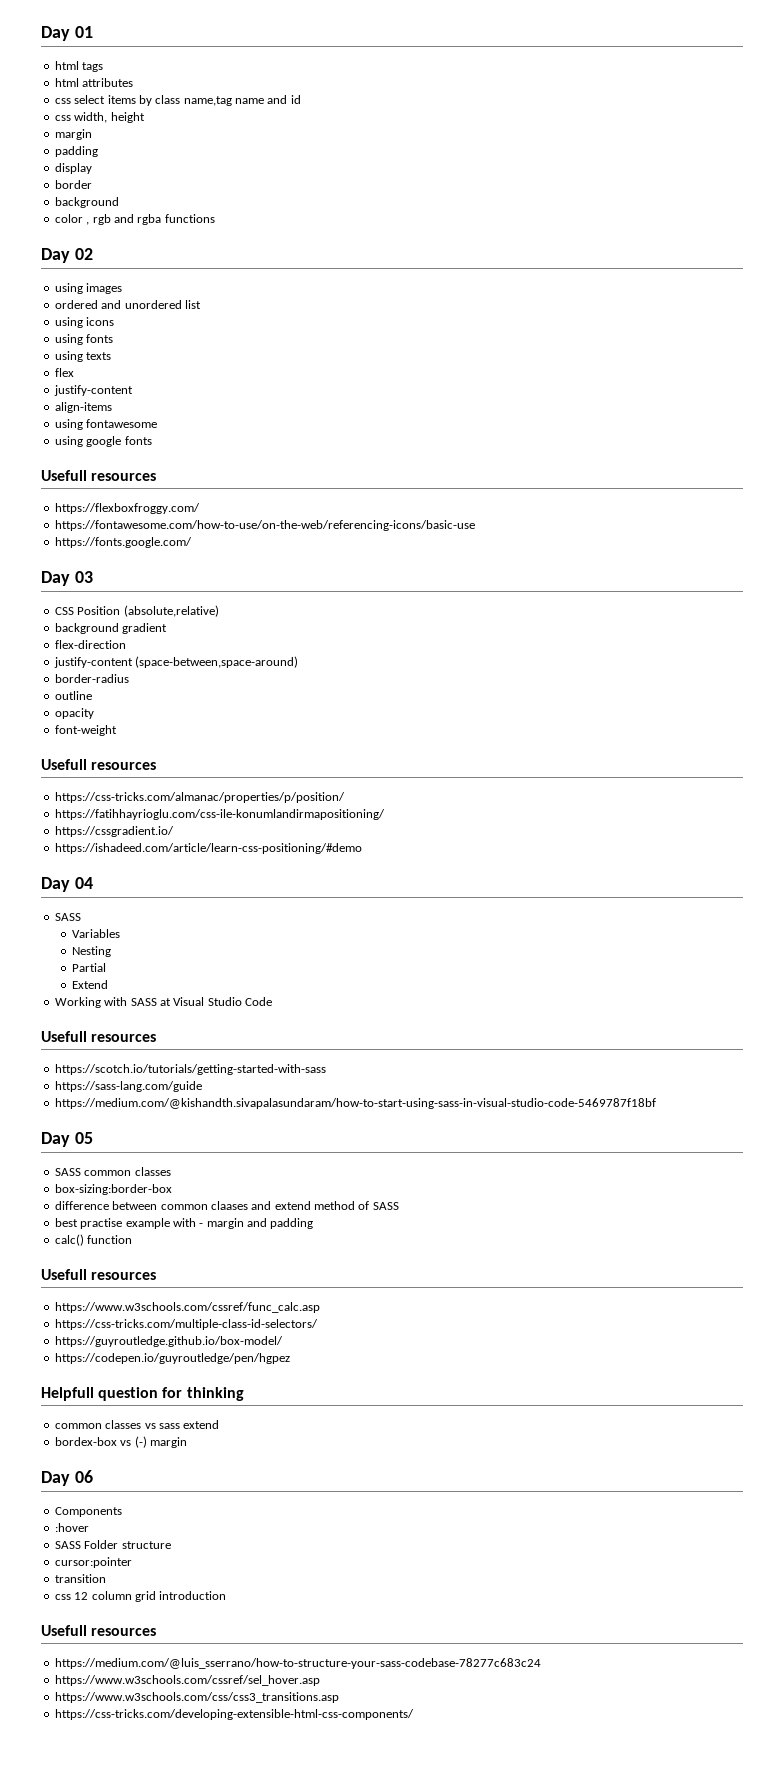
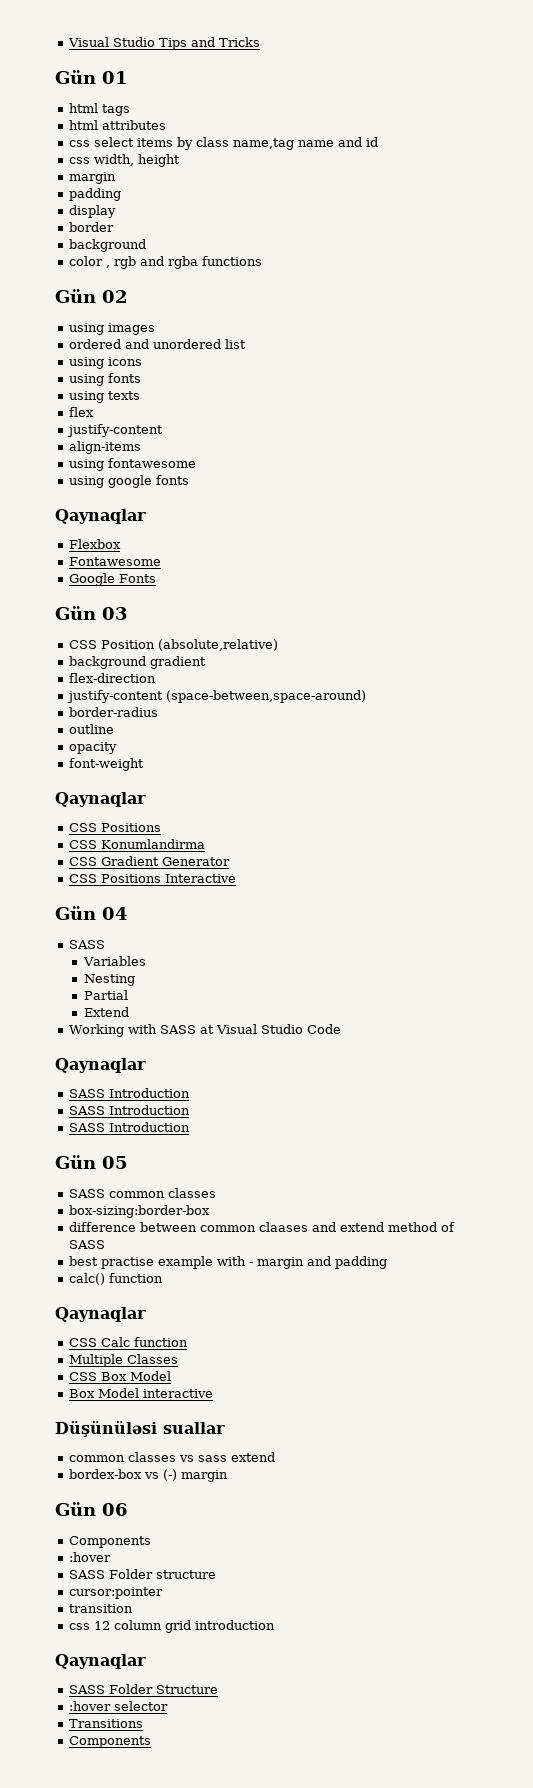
- Day 01
+ Visual Studio Tips and Tricks
+ Gün 01
- Day 02
+ Gün 02
  using google fonts
- Usefull resources
- https://flexboxfroggy.com/
- https://fontawesome.com/how-to-use/on-the-web/referencing-icons/basic-use
- https://fonts.google.com/
- Day 03
+ Qaynaqlar
+ Flexbox
+ Fontawesome
+ Google Fonts
+ Gün 03
  font-weight
- Usefull resources
- https://css-tricks.com/almanac/properties/p/position/
- https://fatihhayrioglu.com/css-ile-konumlandirmapositioning/
- https://cssgradient.io/
- https://ishadeed.com/article/learn-css-positioning/#demo
- Day 04
+ Qaynaqlar
+ CSS Positions
+ CSS Konumlandirma
+ CSS Gradient Generator
+ CSS Positions Interactive
+ Gün 04
  Working with SASS at Visual Studio Code
- Usefull resources
- https://scotch.io/tutorials/getting-started-with-sass
- https://sass-lang.com/guide
- https://medium.com/@kishandth.sivapalasundaram/how-to-start-using-sass-in-visual-studio-code-5469787f18bf
- Day 05
+ Qaynaqlar
+ SASS Introduction
+ SASS Introduction
+ SASS Introduction
+ Gün 05
  calc() function
- Usefull resources
- https://www.w3schools.com/cssref/func_calc.asp
- https://css-tricks.com/multiple-class-id-selectors/
- https://guyroutledge.github.io/box-model/
- https://codepen.io/guyroutledge/pen/hgpez
- Helpfull question for thinking
+ Qaynaqlar
+ CSS Calc function
+ Multiple Classes
+ CSS Box Model
+ Box Model interactive
+ Düşünüləsi suallar
- Day 06
+ Gün 06
  css 12 column grid introduction
- Usefull resources
- https://medium.com/@luis_sserrano/how-to-structure-your-sass-codebase-78277c683c24
- https://www.w3schools.com/cssref/sel_hover.asp
- https://www.w3schools.com/css/css3_transitions.asp
- https://css-tricks.com/developing-extensible-html-css-components/
+ Qaynaqlar
+ SASS Folder Structure
+ :hover selector
+ Transitions
+ Components

